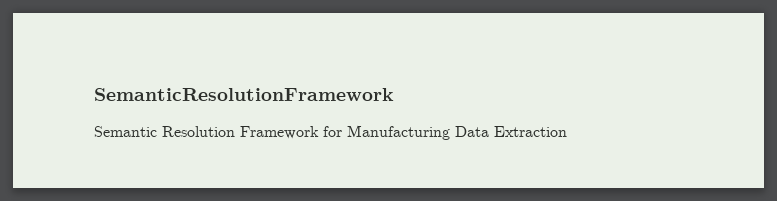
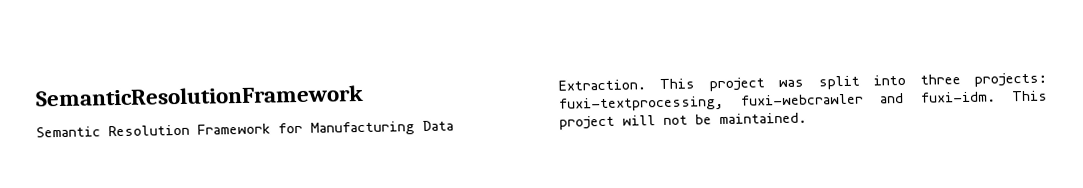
- Semantic Resolution Framework for Manufacturing Data Extraction
+ Semantic Resolution Framework for Manufacturing Data Extraction. This project was split into three projects: fuxi-textprocessing, fuxi-webcrawler and fuxi-idm. This project will not be maintained.

